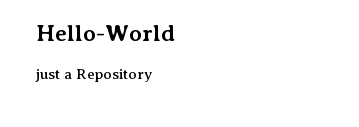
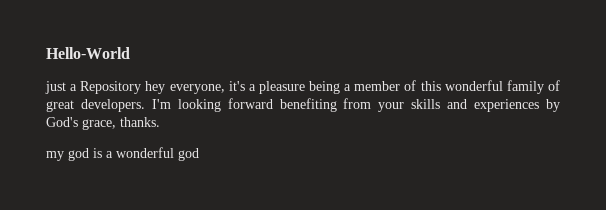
- just a Repository
+ just a Repository hey everyone, it's a pleasure being a member of this wonderful family of great developers. I'm looking forward benefiting from your skills and experiences by God's grace, thanks.
+ my god is a wonderful god

